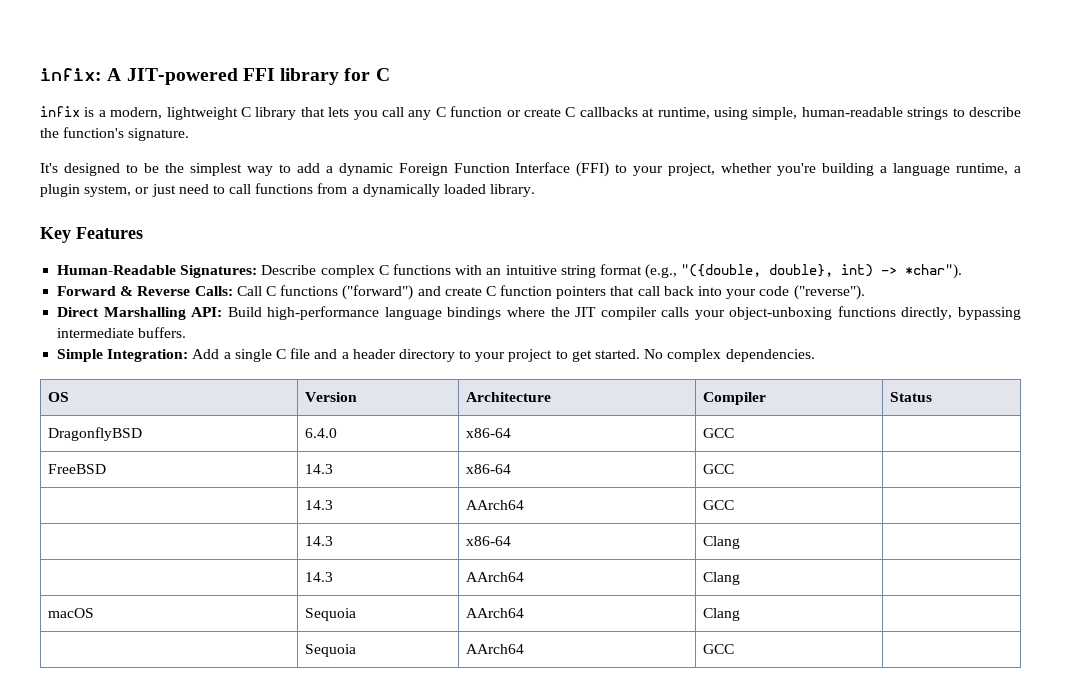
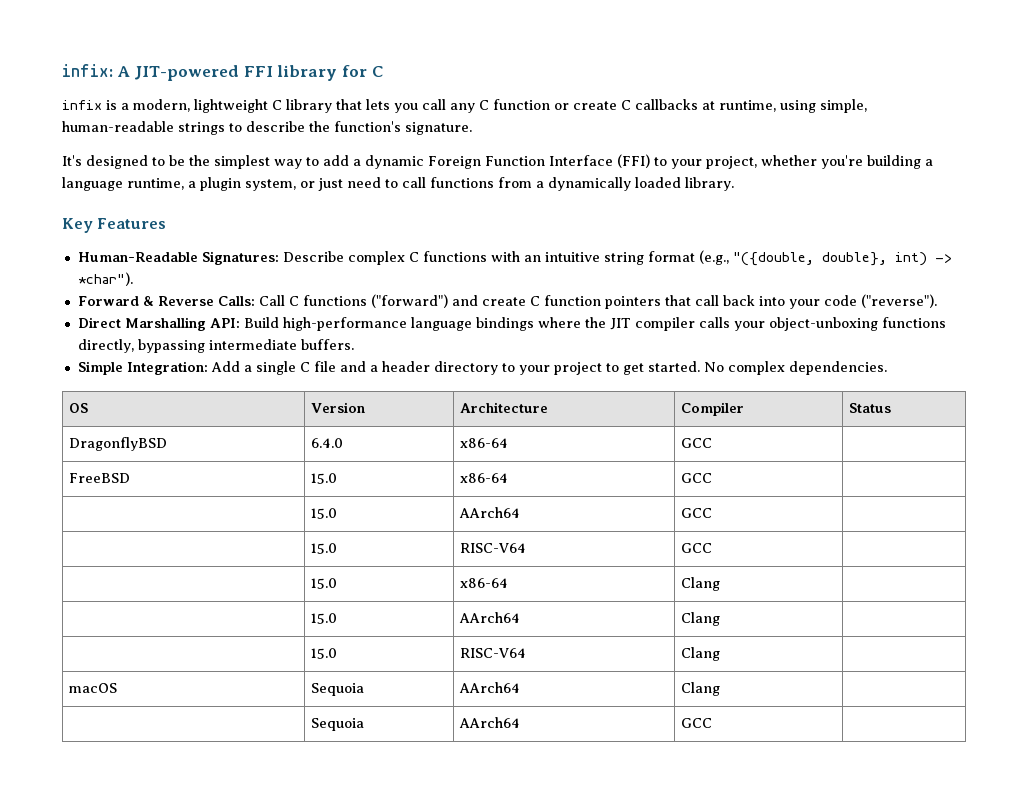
- FreeBSD | 14.3 | x86-64 | GCC |
+ FreeBSD | 15.0 | x86-64 | GCC |
- | 14.3 | AArch64 | GCC |
+ | 15.0 | AArch64 | GCC |
- | 14.3 | x86-64 | Clang |
+ | 15.0 | RISC-V64 | GCC |
+ | 15.0 | x86-64 | Clang |
- | 14.3 | AArch64 | Clang |
+ | 15.0 | AArch64 | Clang |
+ | 15.0 | RISC-V64 | Clang |

